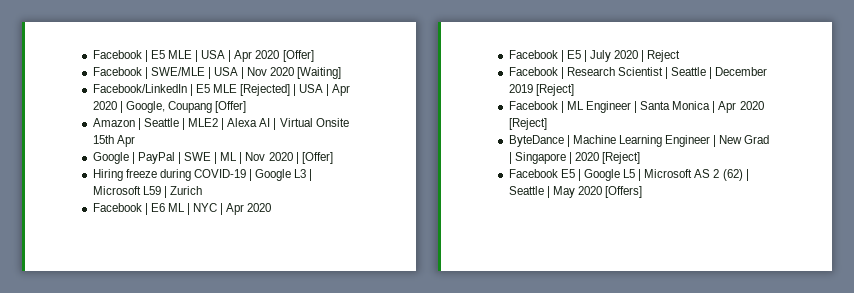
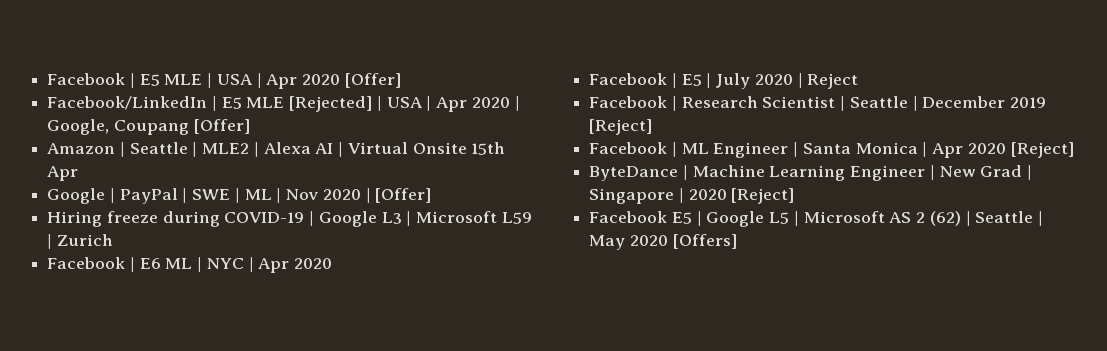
- Facebook | SWE/MLE | USA | Nov 2020 [Waiting]

